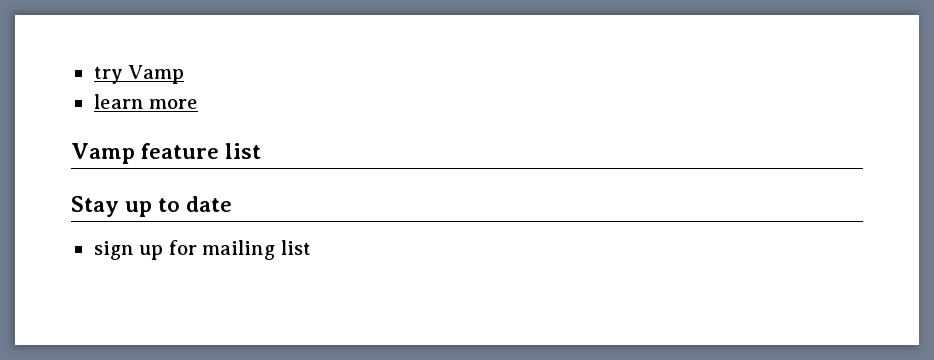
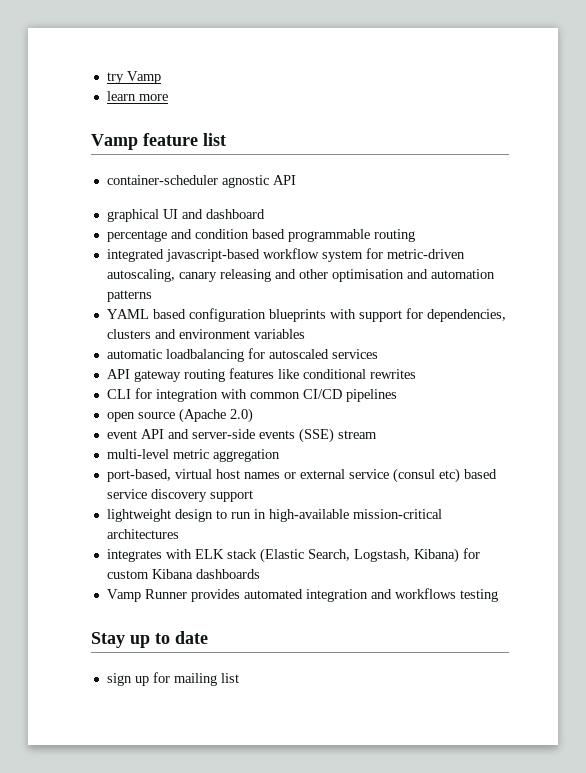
+ container-scheduler agnostic API
+ graphical UI and dashboard
+ percentage and condition based programmable routing
+ integrated javascript-based workflow system for metric-driven autoscaling, canary releasing and other optimisation and automation patterns
+ YAML based configuration blueprints with support for dependencies, clusters and environment variables
+ automatic loadbalancing for autoscaled services
+ API gateway routing features like conditional rewrites
+ CLI for integration with common CI/CD pipelines
+ open source (Apache 2.0)
+ event API and server-side events (SSE) stream
+ multi-level metric aggregation
+ port-based, virtual host names or external service (consul etc) based service discovery support
+ lightweight design to run in high-available mission-critical architectures
+ integrates with ELK stack (Elastic Search, Logstash, Kibana) for custom Kibana dashboards
+ Vamp Runner provides automated integration and workflows testing

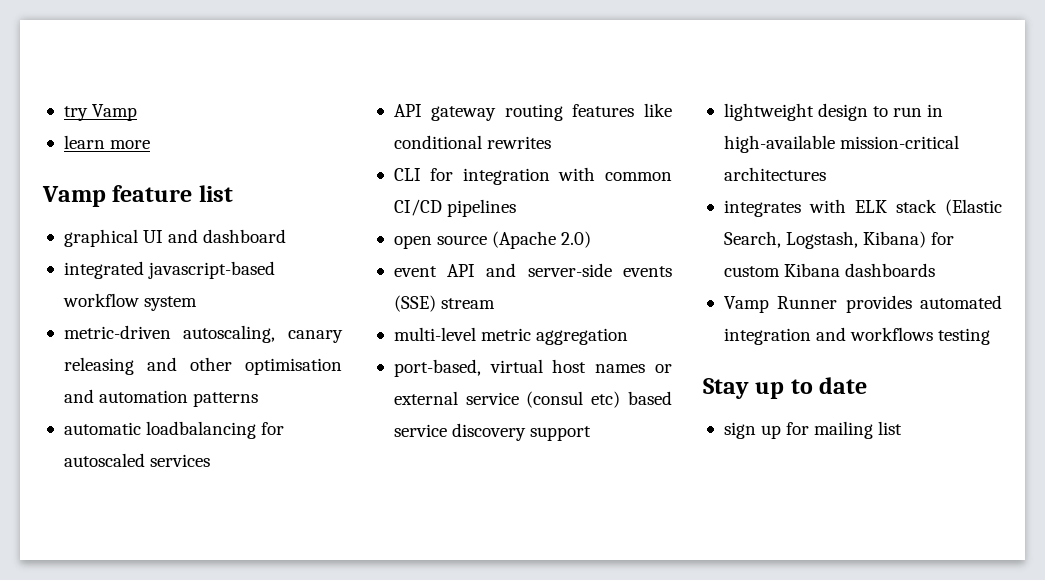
- container-scheduler agnostic API
- percentage and condition based programmable routing
- integrated javascript-based workflow system for metric-driven autoscaling, canary releasing and other optimisation and automation patterns
+ integrated javascript-based workflow system
+ metric-driven autoscaling, canary releasing and other optimisation and automation patterns
- YAML based configuration blueprints with support for dependencies, clusters and environment variables

